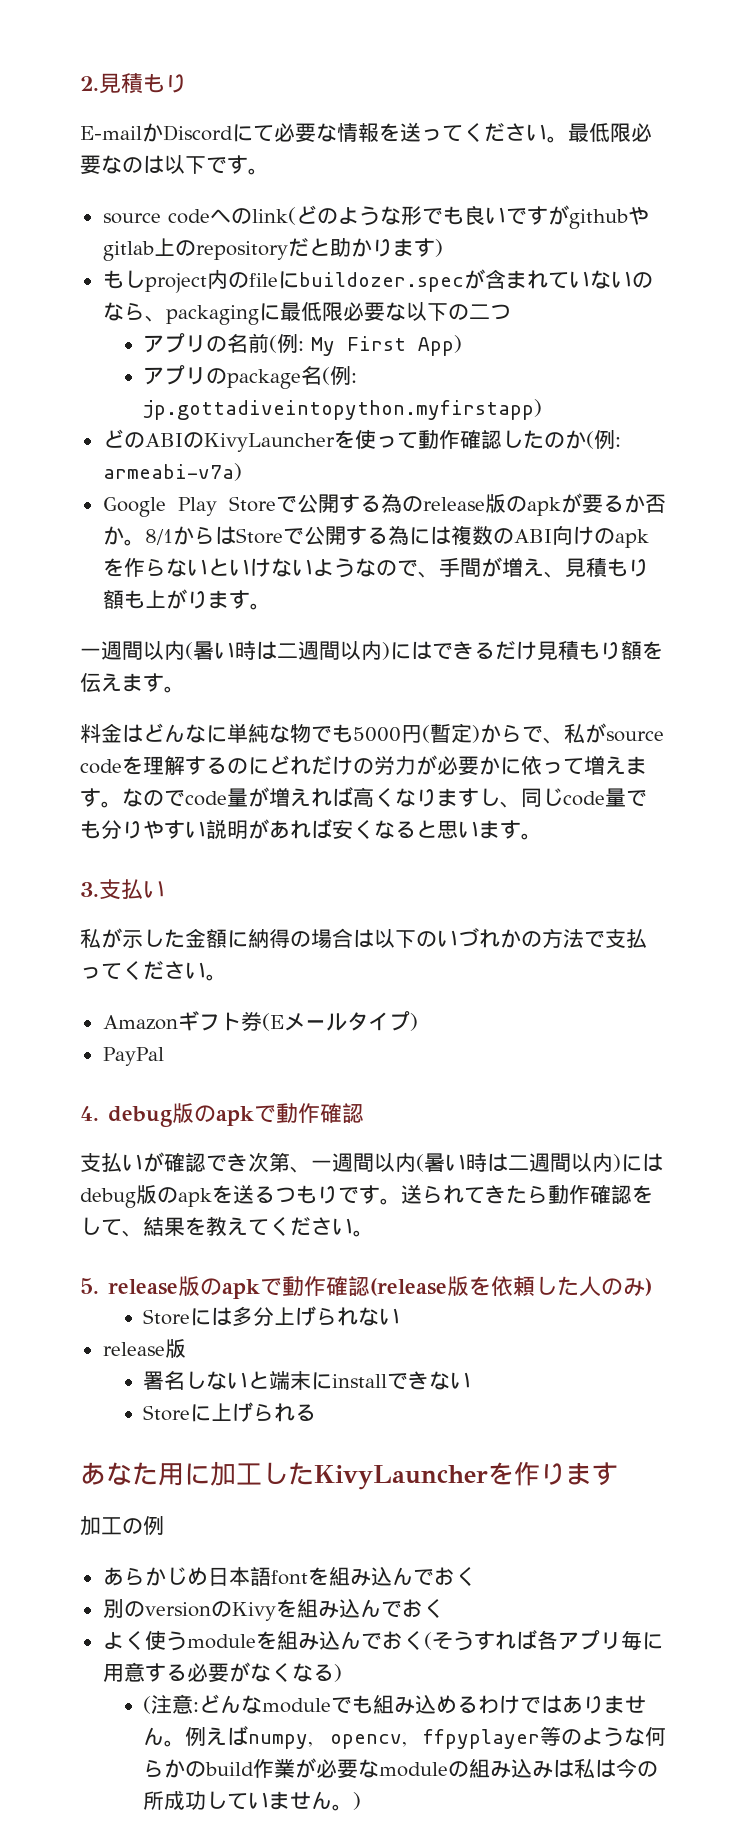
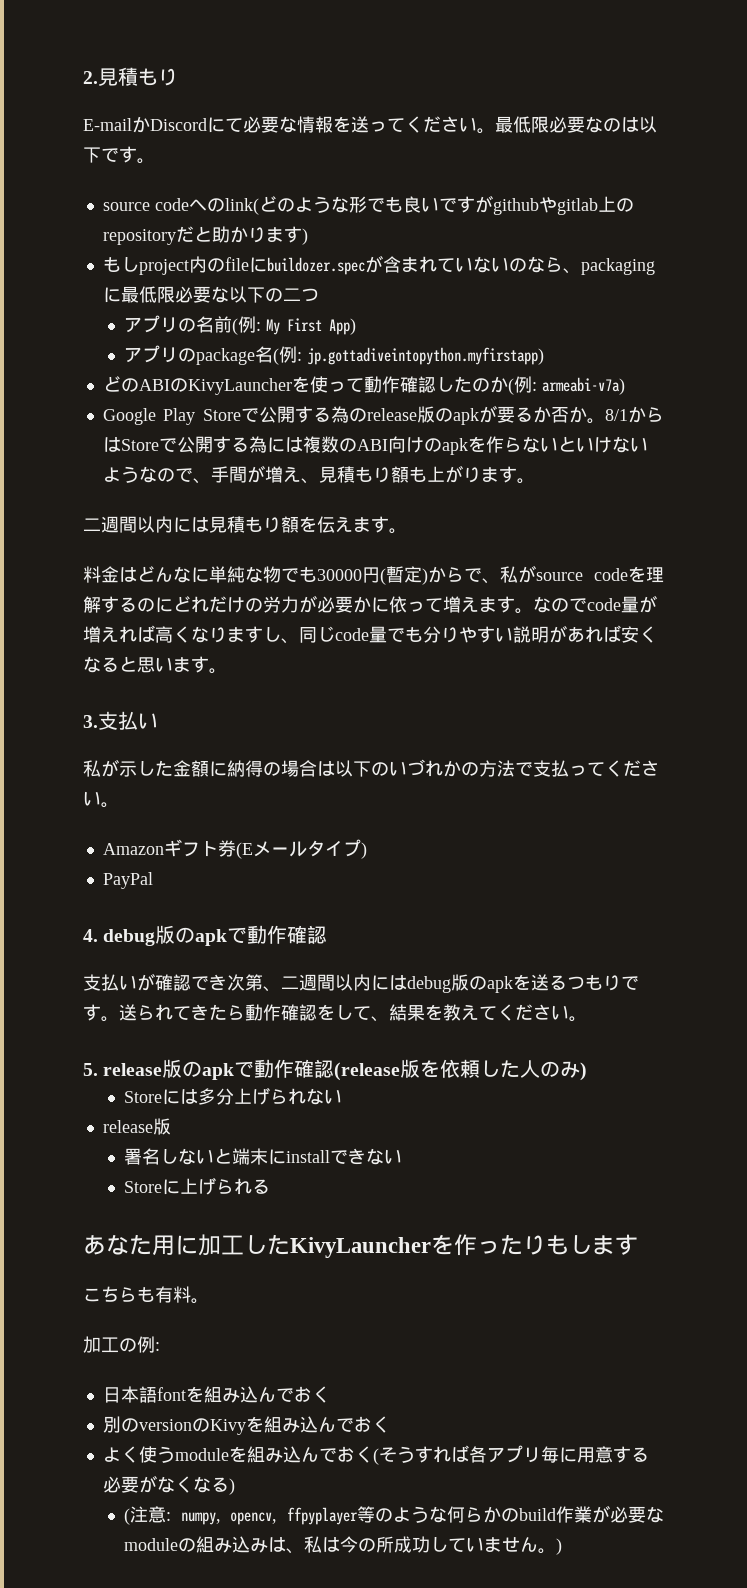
- 一週間以内(暑い時は二週間以内)にはできるだけ見積もり額を伝えます。
+ 二週間以内には見積もり額を伝えます。
- 料金はどんなに単純な物でも5000円(暫定)からで、私がsource codeを理解するのにどれだけの労力が必要かに依って増えます。
+ 料金はどんなに単純な物でも30000円(暫定)からで、私がsource codeを理解するのにどれだけの労力が必要かに依って増えます。
- 支払いが確認でき次第、一週間以内(暑い時は二週間以内)にはdebug版のapkを送るつもりです。
+ 支払いが確認でき次第、二週間以内にはdebug版のapkを送るつもりです。
- あなた用に加工したKivyLauncherを作ります
+ あなた用に加工したKivyLauncherを作ったりもします
+ こちらも有料。
- 加工の例
- あらかじめ日本語fontを組み込んでおく
+ 加工の例:
+ 日本語fontを組み込んでおく
- (注意:どんなmoduleでも組み込めるわけではありません。例えばnumpy, opencv, ffpyplayer等のような何らかのbuild作業が必要なmoduleの組み込みは私は今の所成功していません。)
+ (注意: numpy, opencv, ffpyplayer等のような何らかのbuild作業が必要なmoduleの組み込みは、私は今の所成功していません。)

